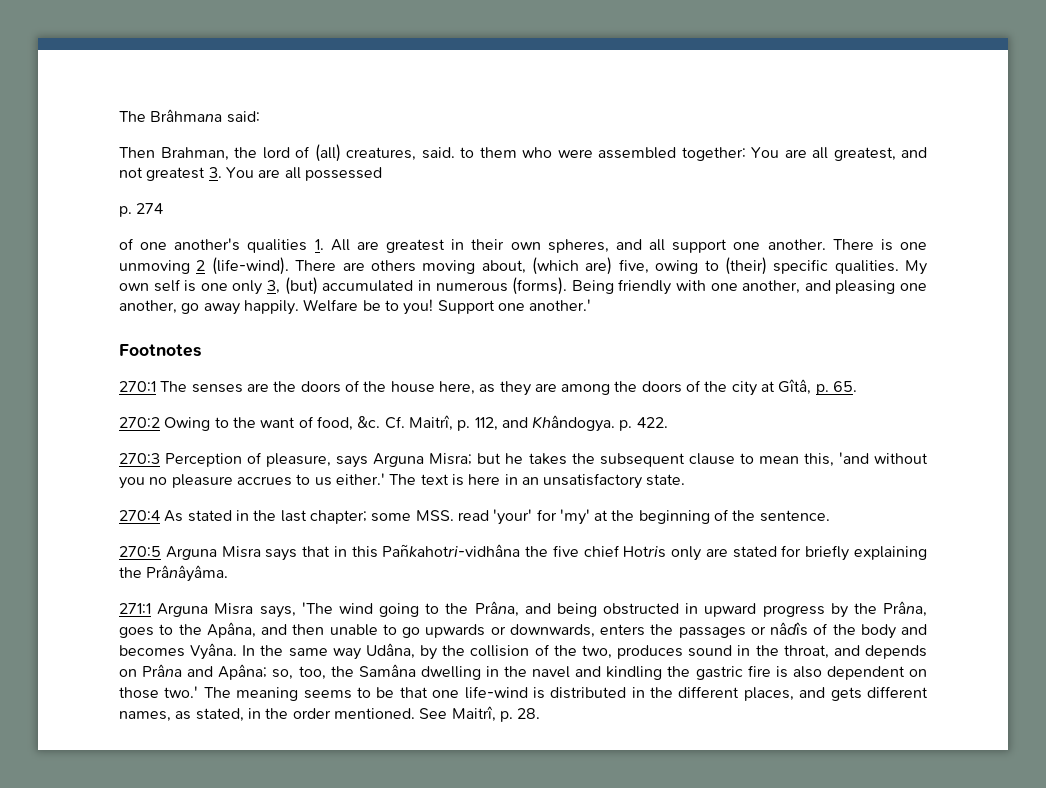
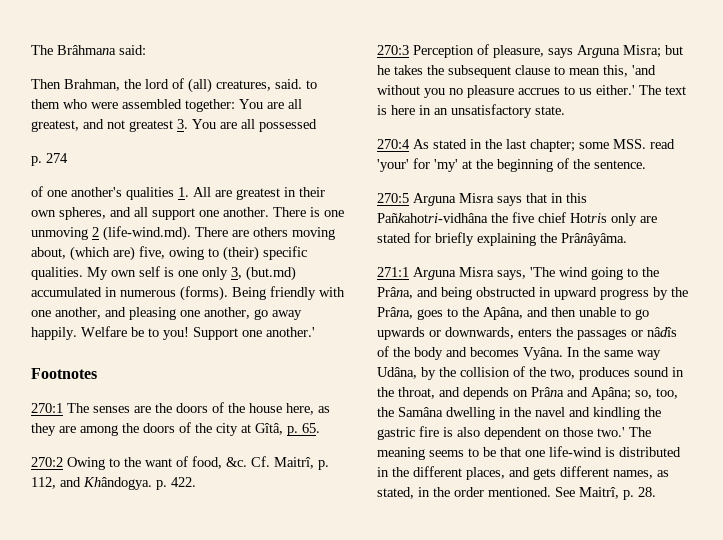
- There is one unmoving 2 (life-wind). There are others moving about, (which are) five, owing to (their) specific qualities.
+ There is one unmoving 2 (life-wind.md). There are others moving about, (which are) five, owing to (their) specific qualities.
- My own self is one only 3, (but) accumulated in numerous (forms).
+ My own self is one only 3, (but.md) accumulated in numerous (forms).

